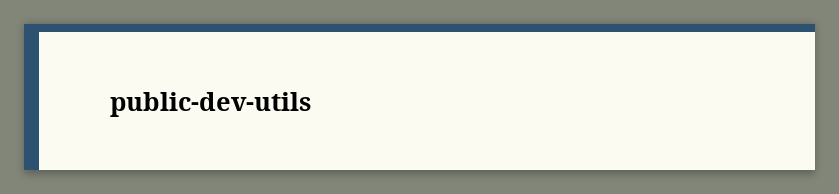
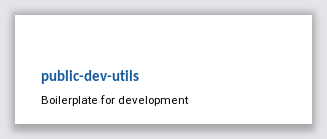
+ Boilerplate for development

